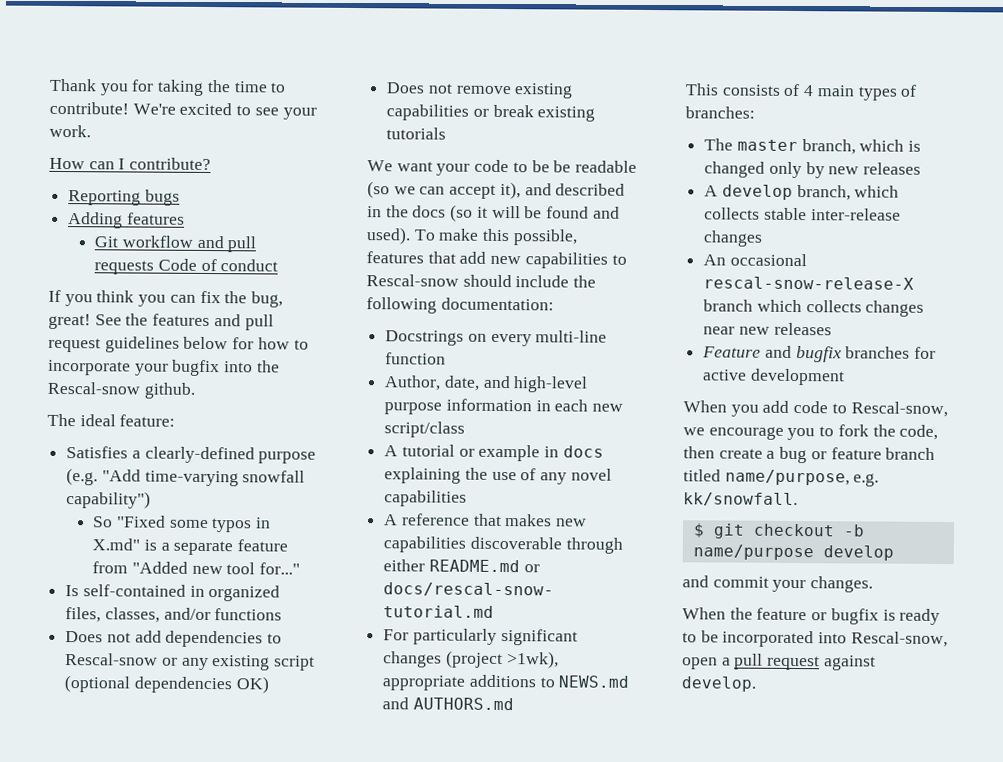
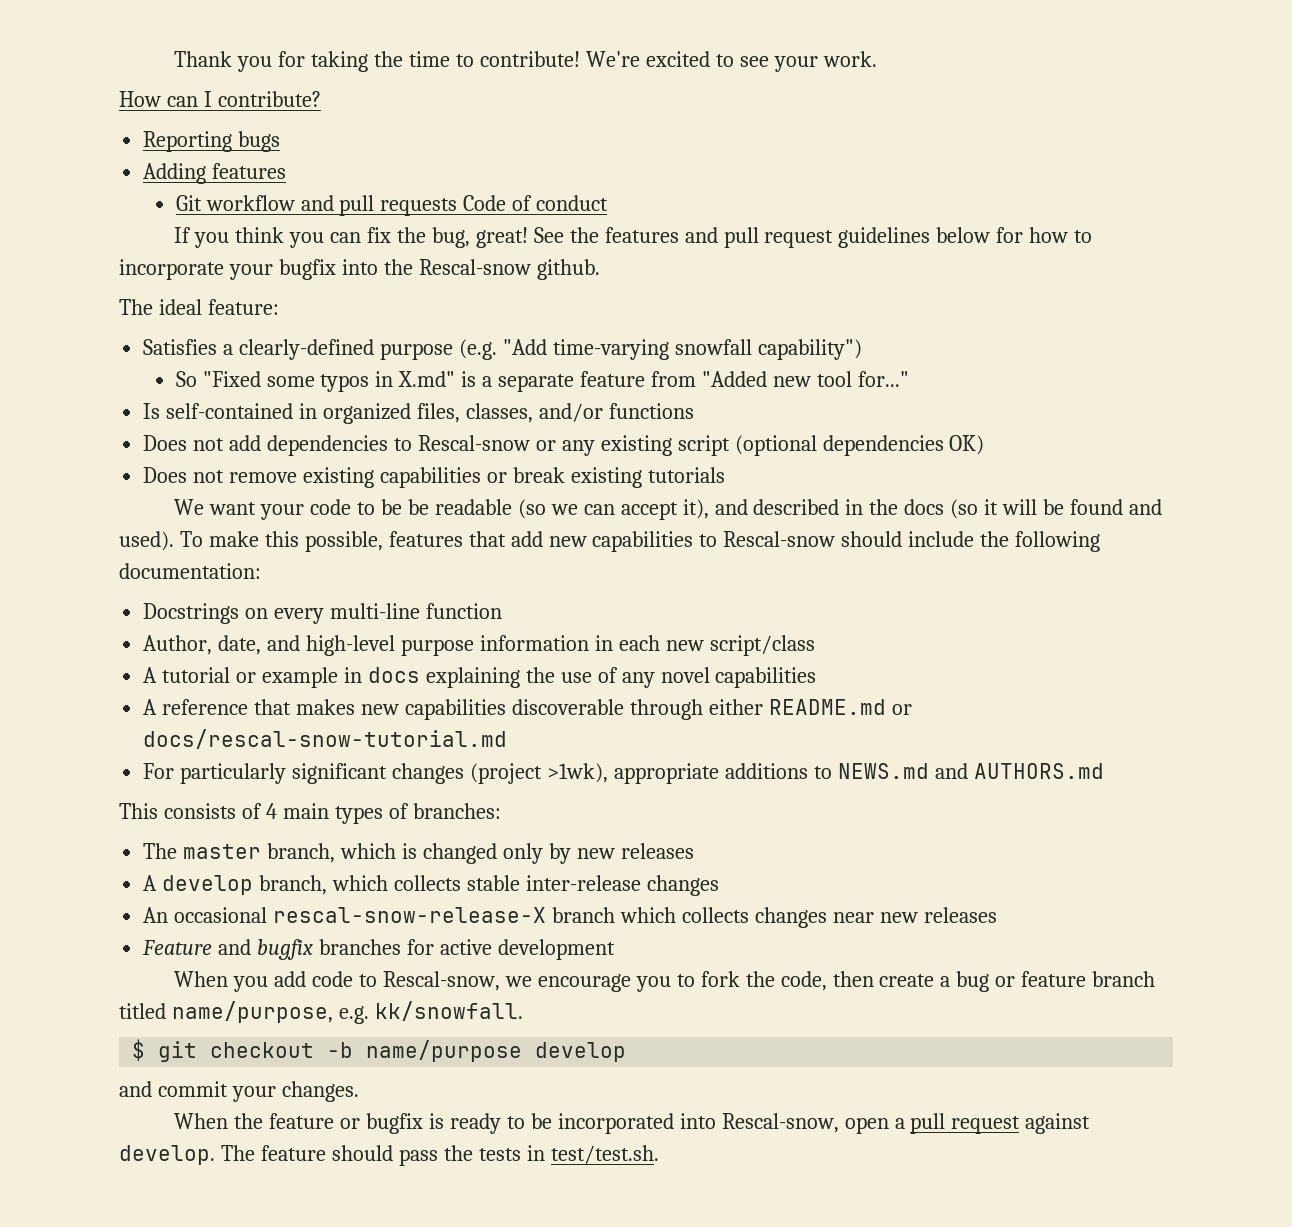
+ The feature should pass the tests in test/test.sh.

